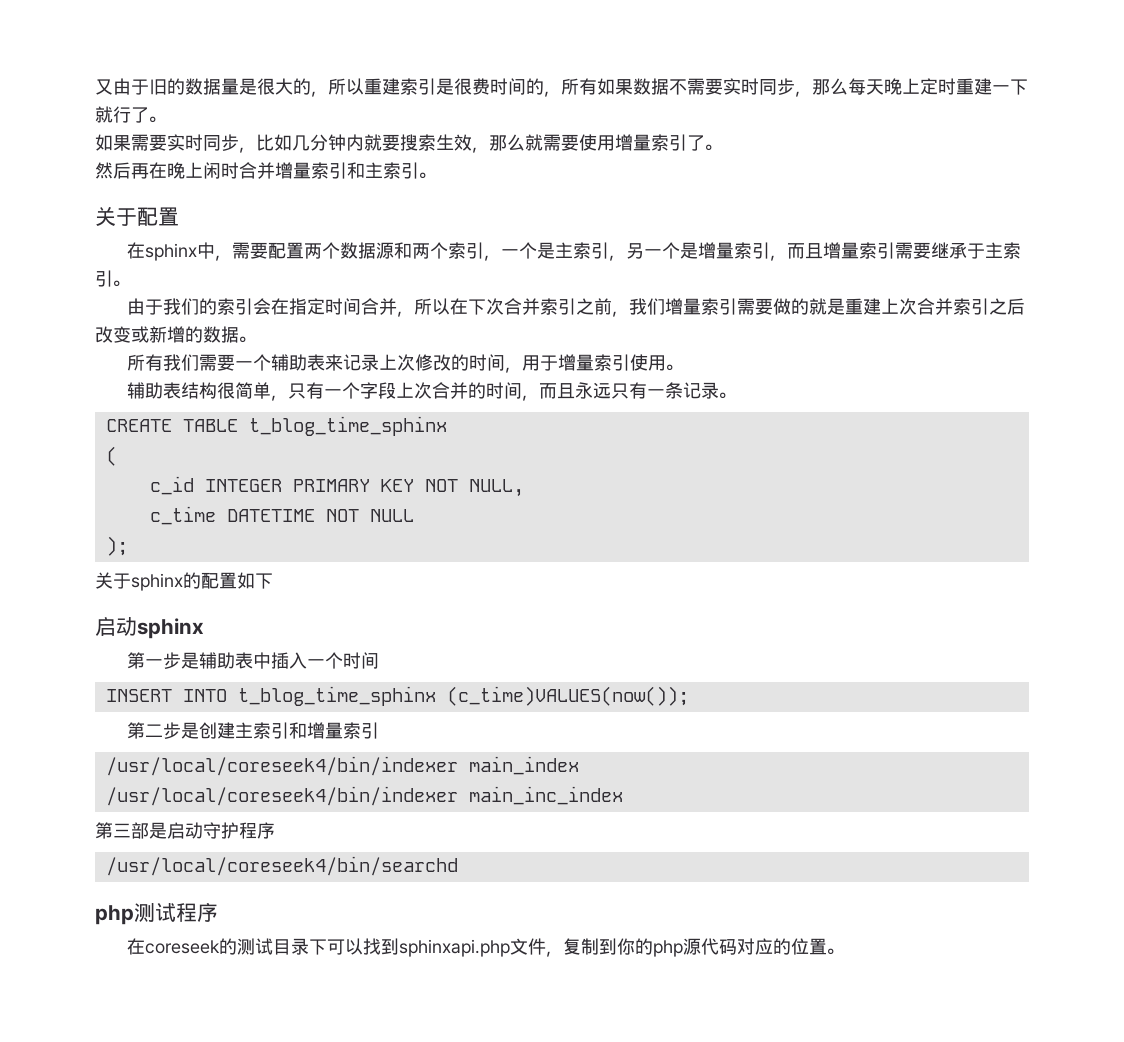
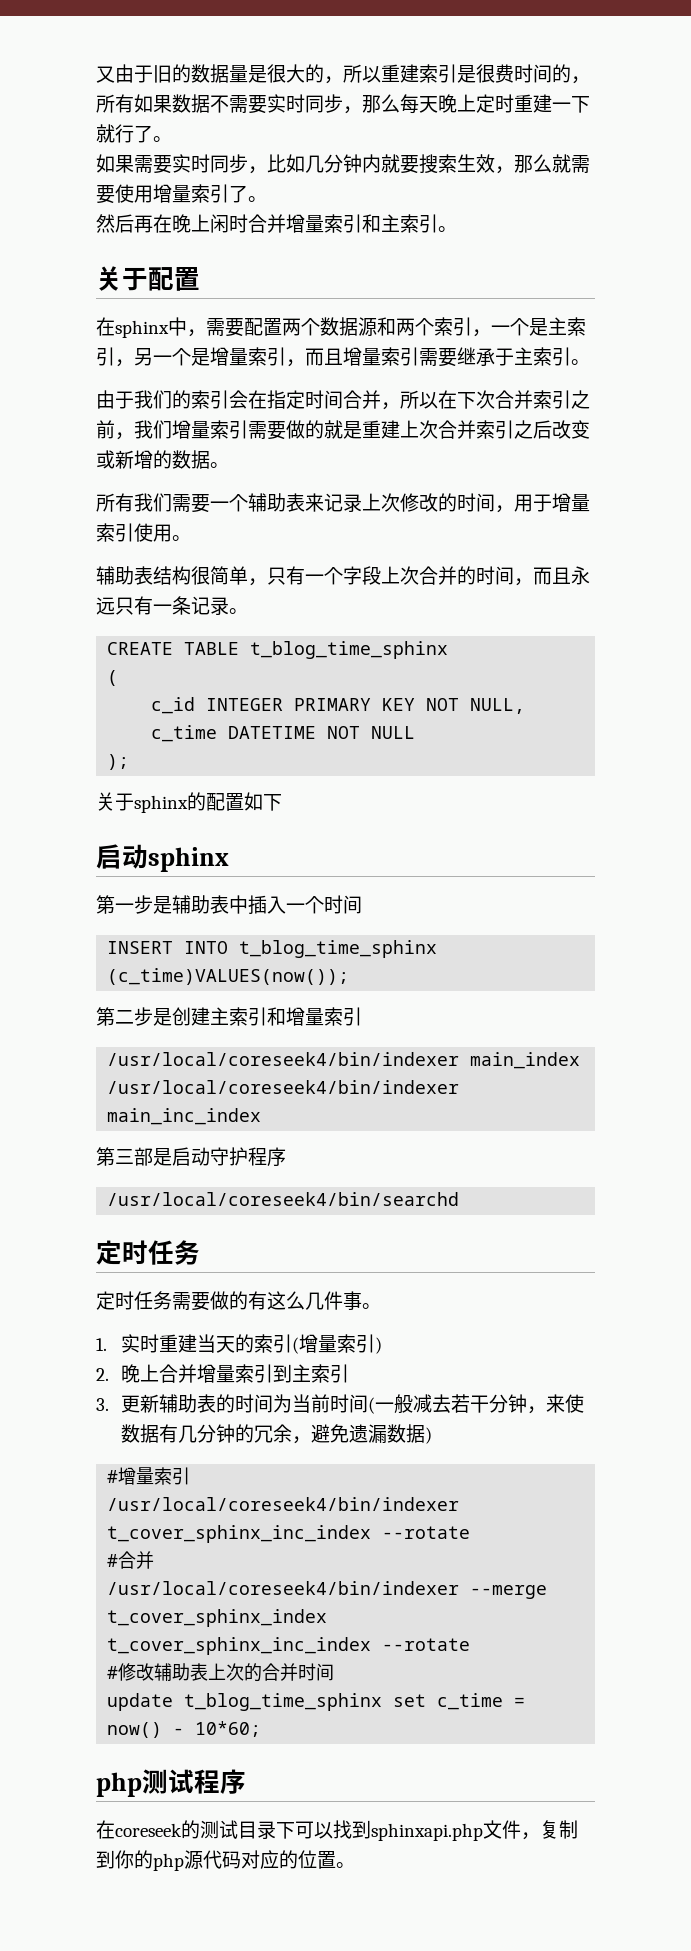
  /usr/local/coreseek4/bin/searchd
+ 定时任务
+ 定时任务需要做的有这么几件事。
+ 1.实时重建当天的索引(增量索引)
+ 2.晚上合并增量索引到主索引
+ 3.更新辅助表的时间为当前时间(一般减去若干分钟，来使数据有几分钟的冗余，避免遗漏数据)
+ #增量索引
+ /usr/local/coreseek4/bin/indexer t_cover_sphinx_inc_index --rotate
+ #合并
+ /usr/local/coreseek4/bin/indexer --merge t_cover_sphinx_index t_cover_sphinx_inc_index --rotate
+ #修改辅助表上次的合并时间
+ update t_blog_time_sphinx set c_time = now() - 10*60;

